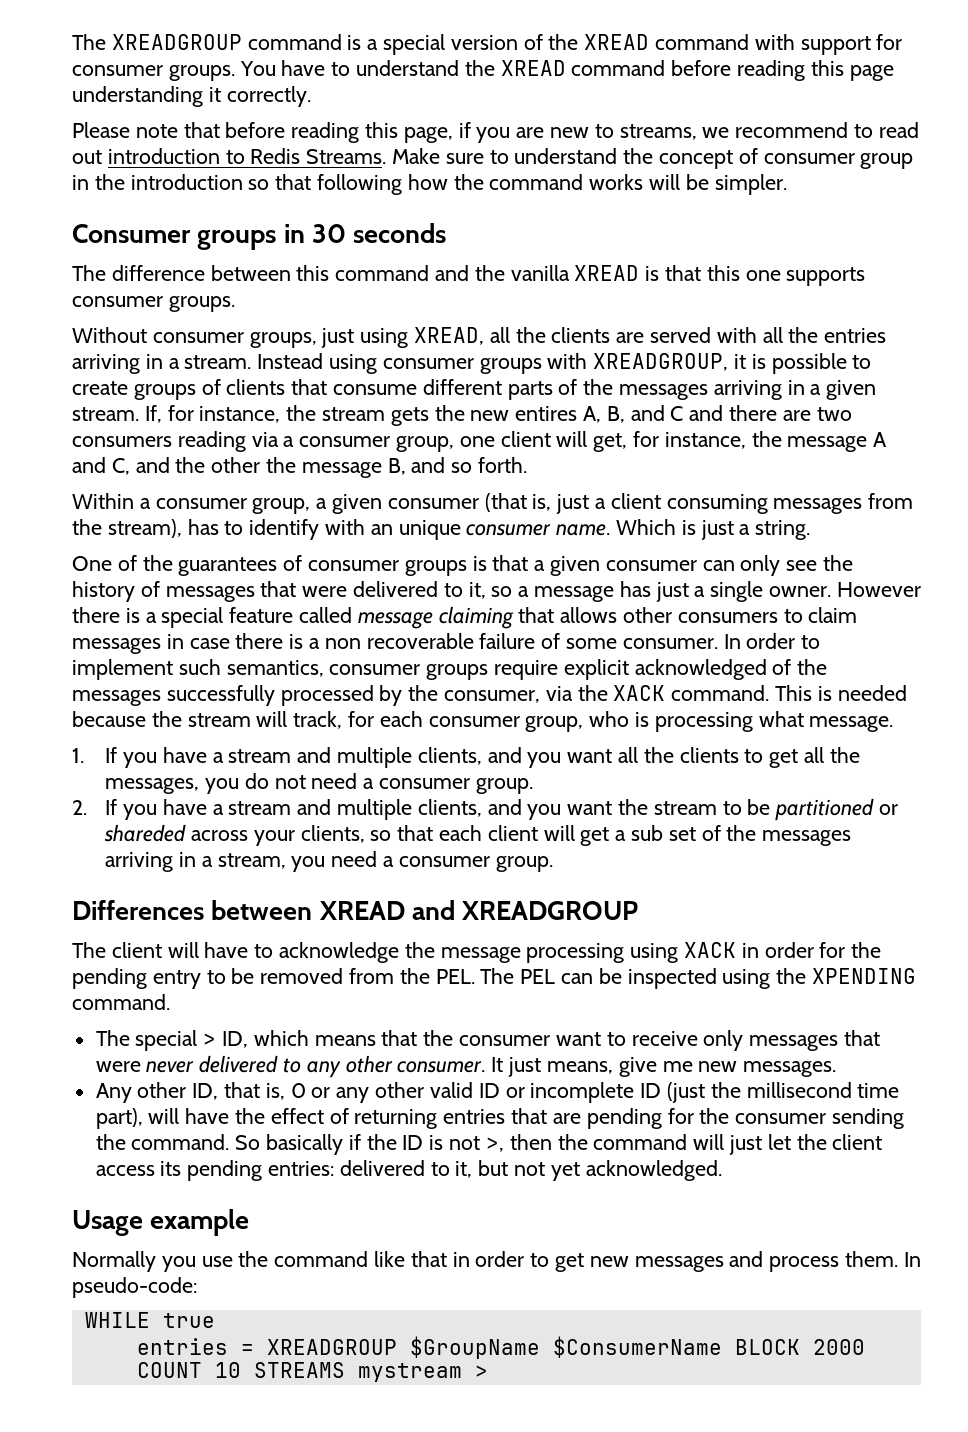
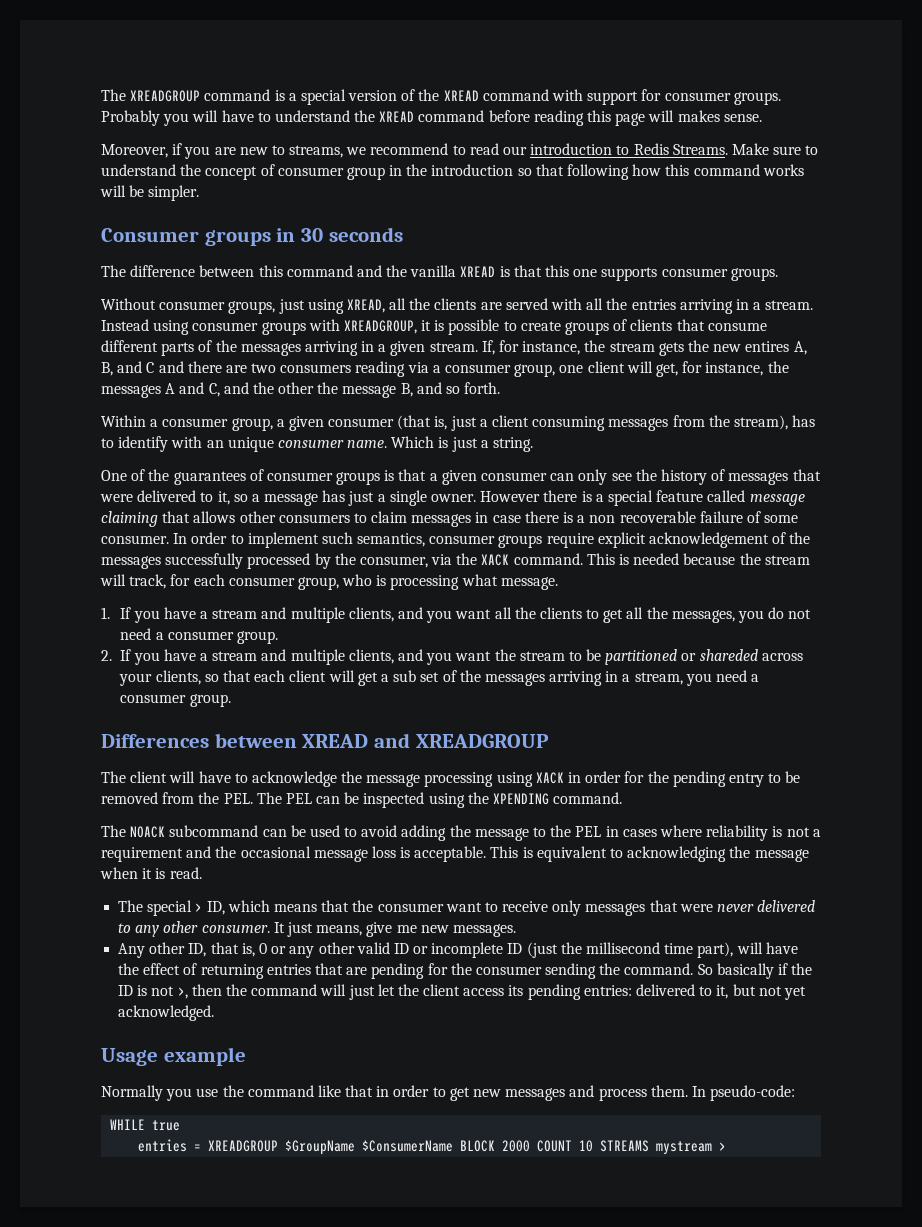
- You have to understand the XREAD command before reading this page understanding it correctly.
- Please note that before reading this page, if you are new to streams, we recommend to read out introduction to Redis Streams.
+ Probably you will have to understand the XREAD command before reading this page will makes sense.
+ Moreover, if you are new to streams, we recommend to read our introduction to Redis Streams.
- Make sure to understand the concept of consumer group in the introduction so that following how the command works will be simpler.
+ Make sure to understand the concept of consumer group in the introduction so that following how this command works will be simpler.
- If, for instance, the stream gets the new entires A, B, and C and there are two consumers reading via a consumer group, one client will get, for instance, the message A and C, and the other the message B, and so forth.
+ If, for instance, the stream gets the new entires A, B, and C and there are two consumers reading via a consumer group, one client will get, for instance, the messages A and C, and the other the message B, and so forth.
- In order to implement such semantics, consumer groups require explicit acknowledged of the messages successfully processed by the consumer, via the XACK command.
+ In order to implement such semantics, consumer groups require explicit acknowledgement of the messages successfully processed by the consumer, via the XACK command.
+ The NOACK subcommand can be used to avoid adding the message to the PEL in cases where reliability is not a requirement and the occasional message loss is acceptable. This is equivalent to acknowledging the message when it is read.

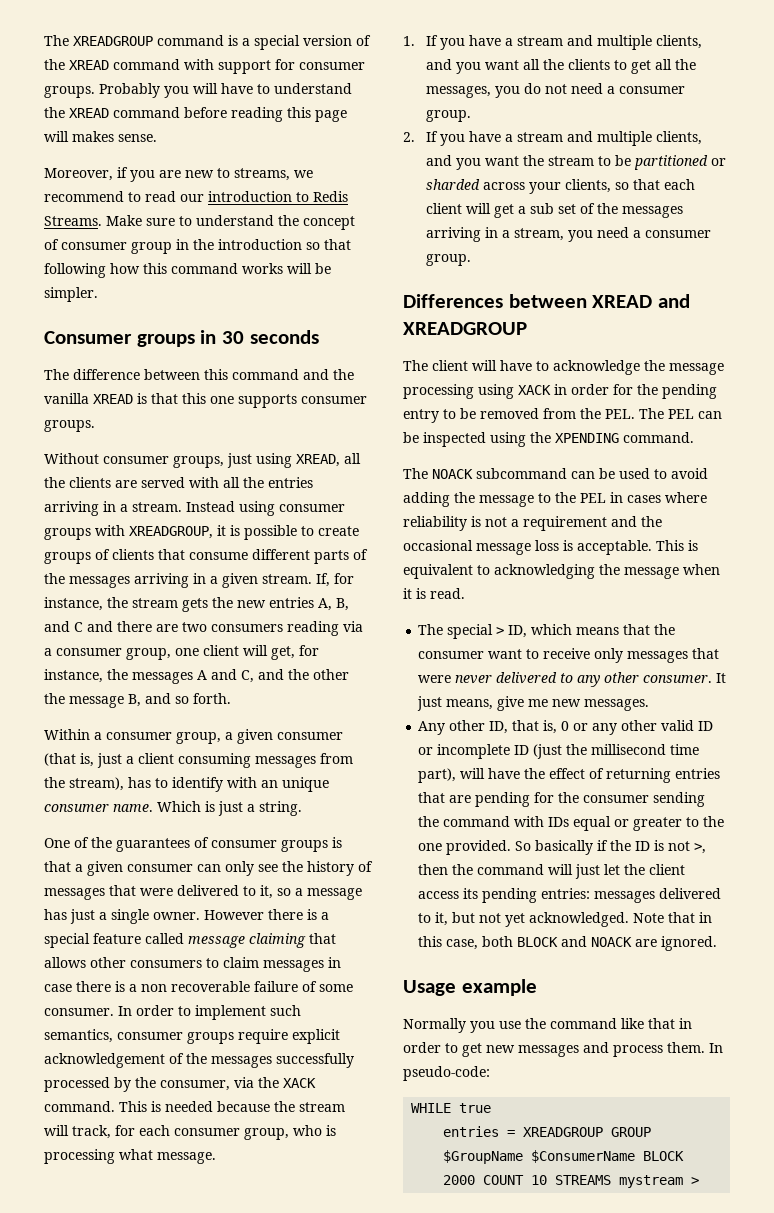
- If, for instance, the stream gets the new entires A, B, and C and there are two consumers reading via a consumer group, one client will get, for instance, the messages A and C, and the other the message B, and so forth.
+ If, for instance, the stream gets the new entries A, B, and C and there are two consumers reading via a consumer group, one client will get, for instance, the messages A and C, and the other the message B, and so forth.
- 2. If you have a stream and multiple clients, and you want the stream to be partitioned or shareded across your clients, so that each client will get a sub set of the messages arriving in a stream, you need a consumer group.
+ 2. If you have a stream and multiple clients, and you want the stream to be partitioned or sharded across your clients, so that each client will get a sub set of the messages arriving in a stream, you need a consumer group.
- Any other ID, that is, 0 or any other valid ID or incomplete ID (just the millisecond time part), will have the effect of returning entries that are pending for the consumer sending the command.
+ Any other ID, that is, 0 or any other valid ID or incomplete ID (just the millisecond time part), will have the effect of returning entries that are pending for the consumer sending the command with IDs equal or greater to the one provided.
- So basically if the ID is not >, then the command will just let the client access its pending entries: delivered to it, but not yet acknowledged.
+ So basically if the ID is not >, then the command will just let the client access its pending entries: messages delivered to it, but not yet acknowledged. Note that in this case, both BLOCK and NOACK are ignored.
- entries = XREADGROUP $GroupName $ConsumerName BLOCK 2000 COUNT 10 STREAMS mystream >
+ entries = XREADGROUP GROUP $GroupName $ConsumerName BLOCK 2000 COUNT 10 STREAMS mystream >

